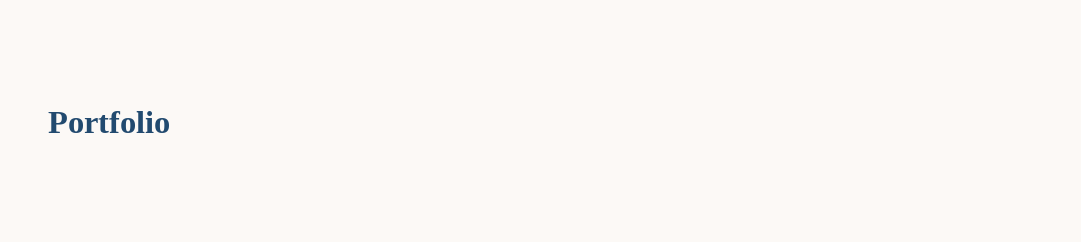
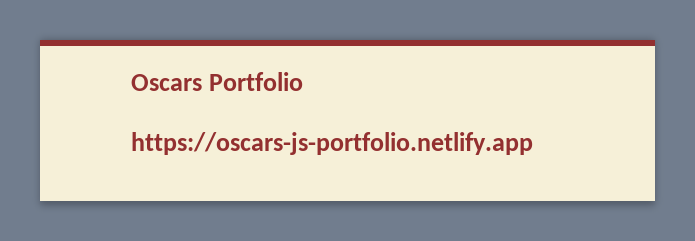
- Portfolio
+ Oscars Portfolio
+ https://oscars-js-portfolio.netlify.app

